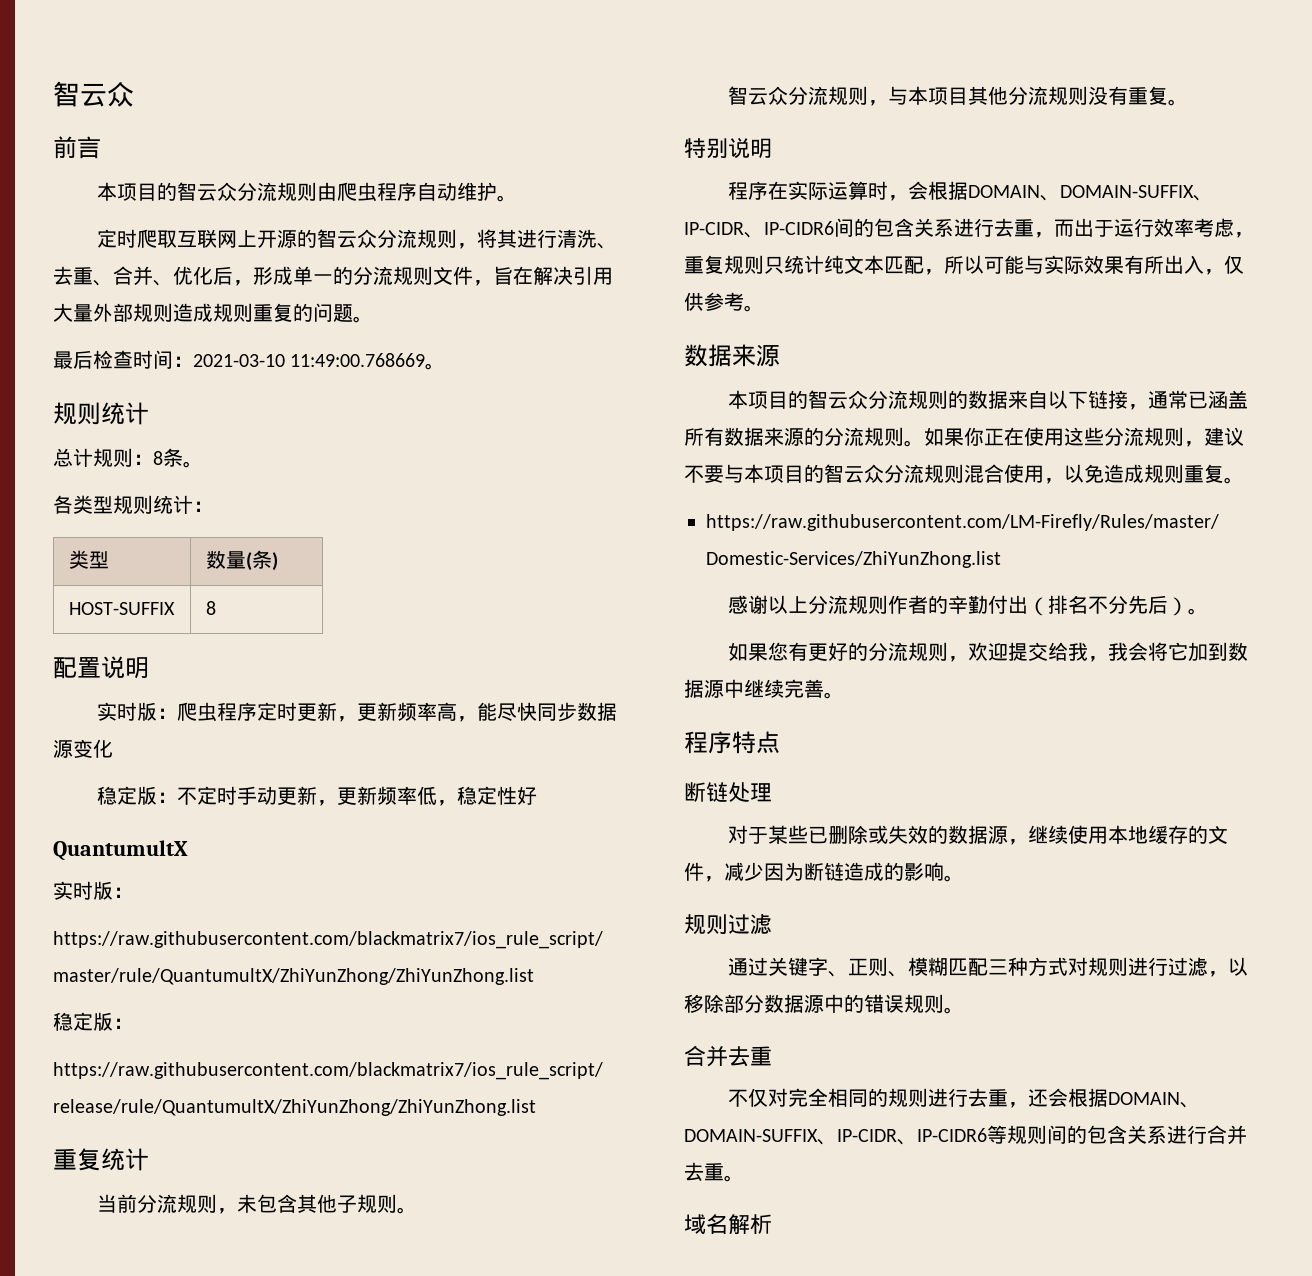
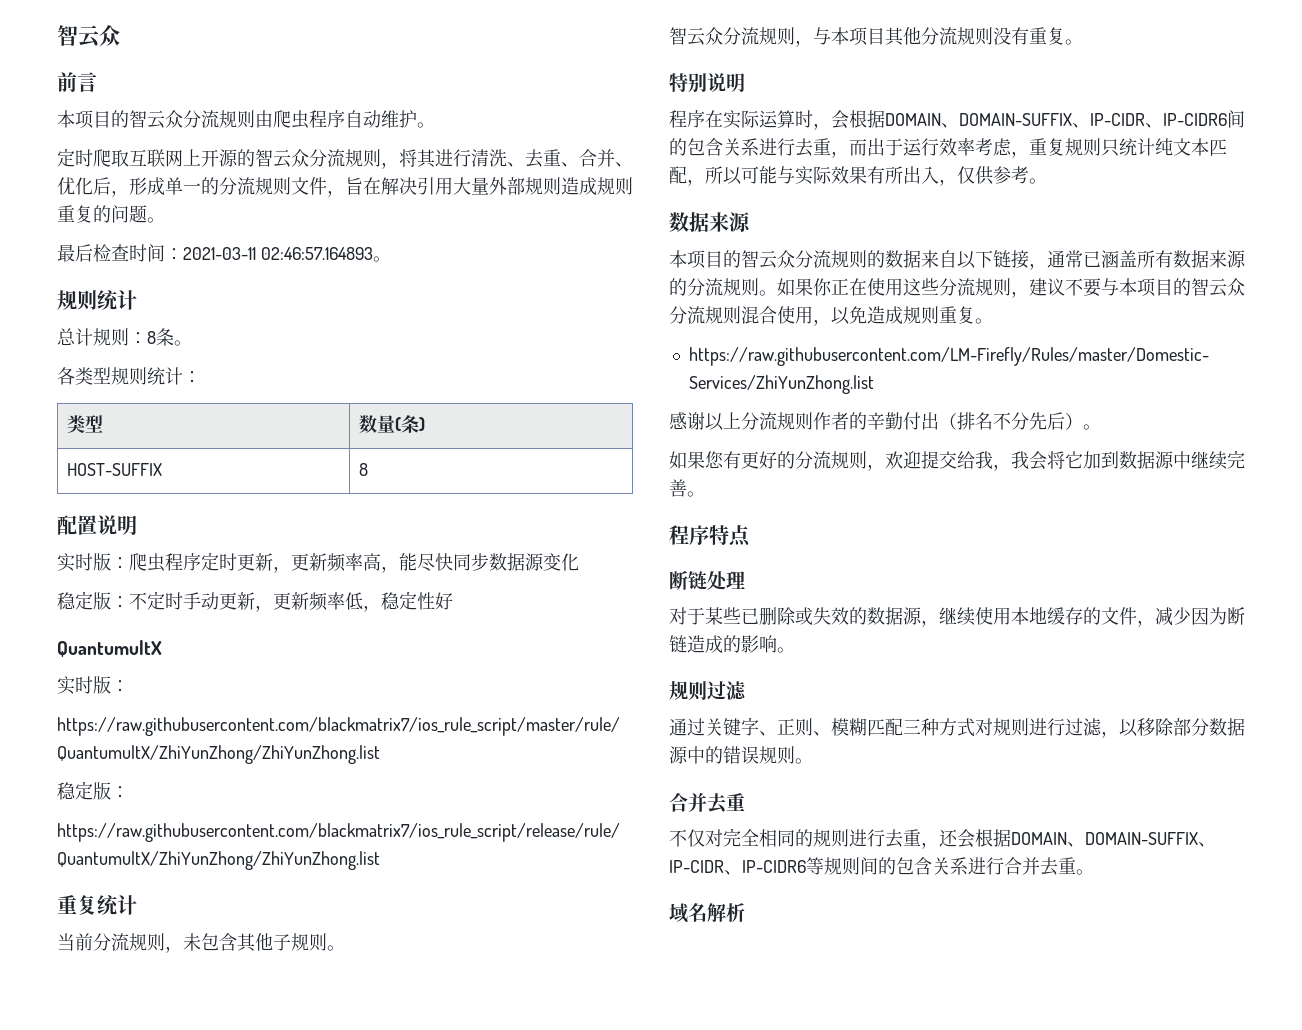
- 最后检查时间：2021-03-10 11:49:00.768669。
+ 最后检查时间：2021-03-11 02:46:57.164893。

